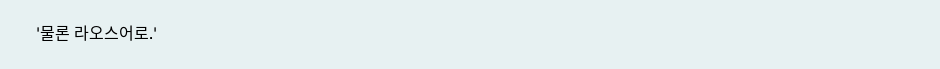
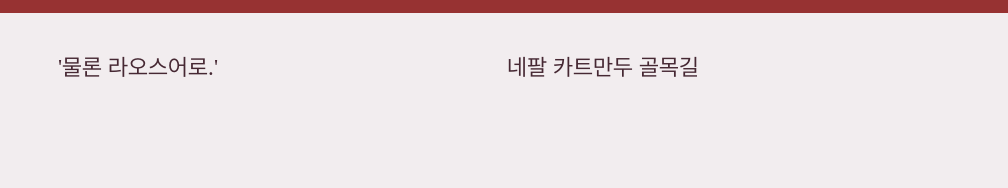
+ 네팔 카트만두 골목길

